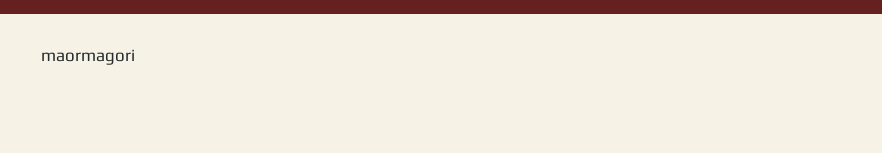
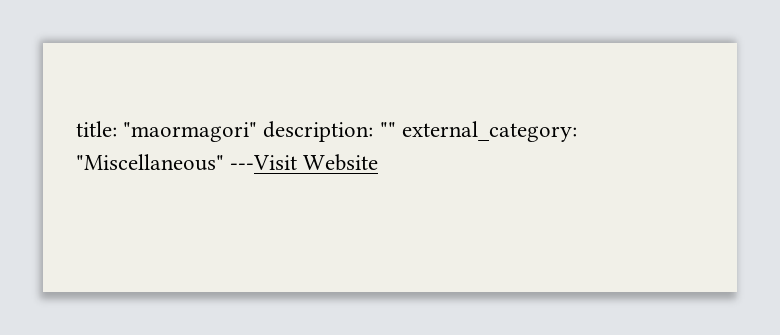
- maormagori
+ title: "maormagori" description: "" external_category: "Miscellaneous" ---Visit Website

